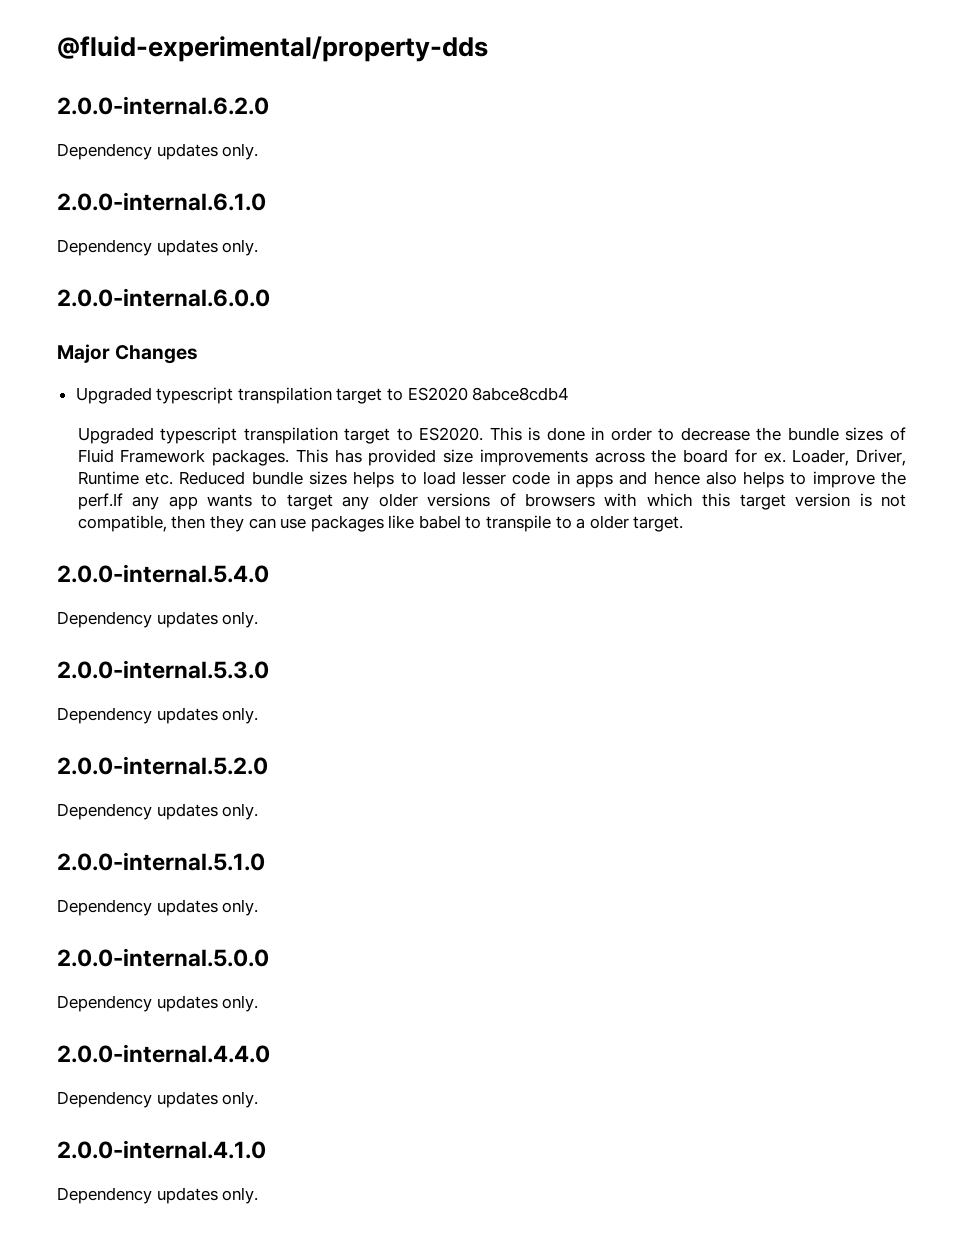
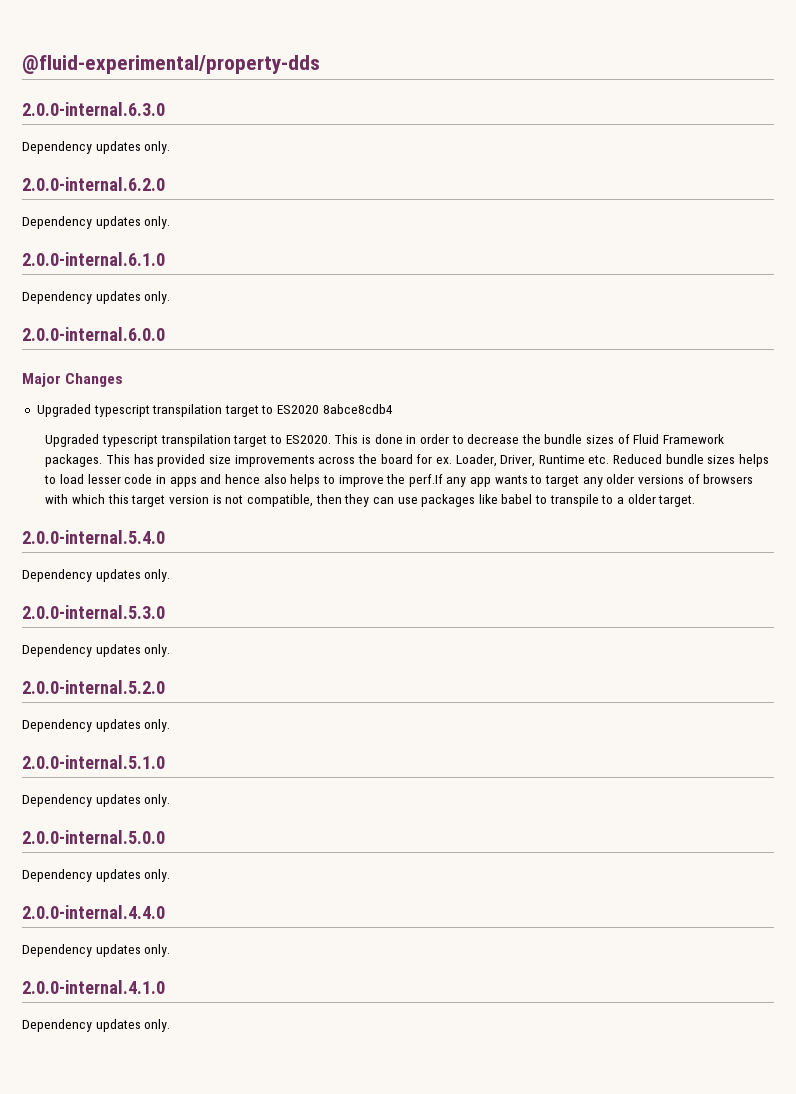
+ 2.0.0-internal.6.3.0
+ Dependency updates only.

